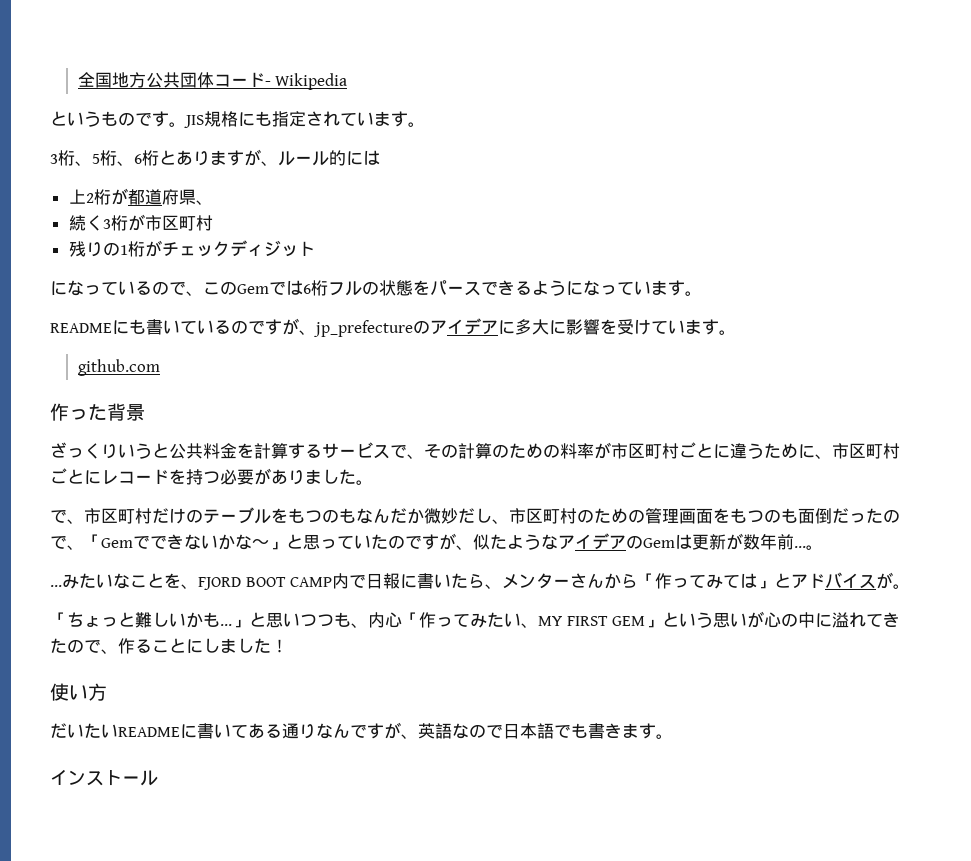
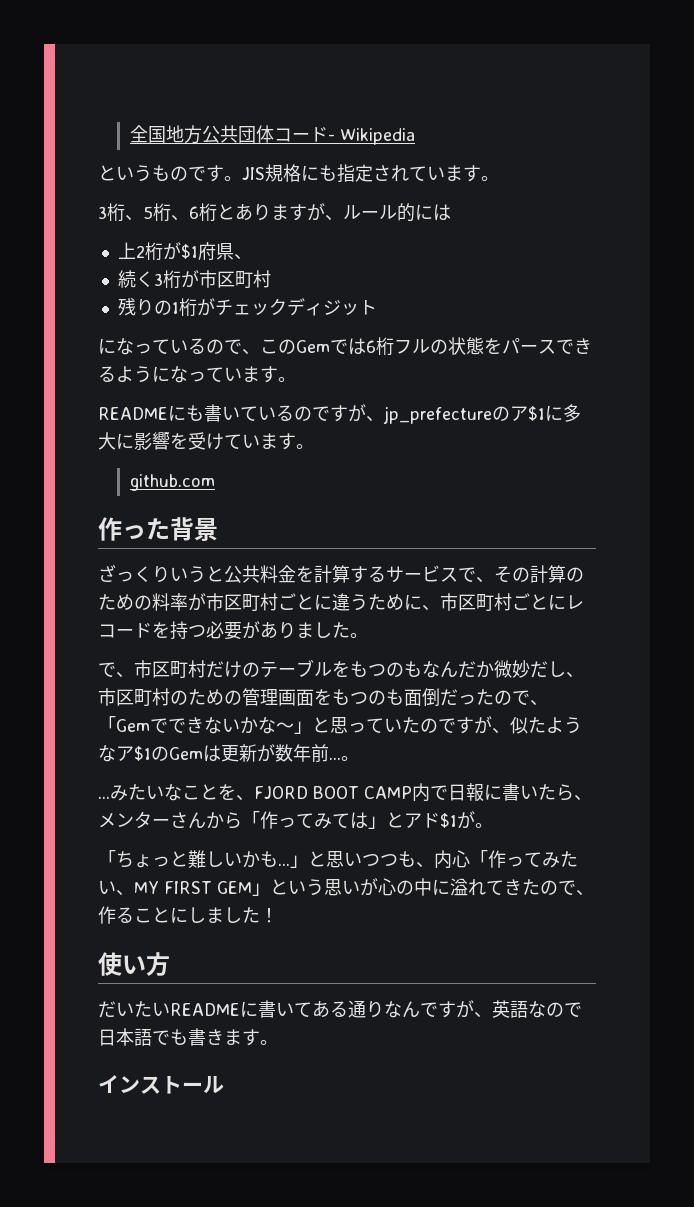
- 上2桁が都道府県、
+ 上2桁が$1府県、
- READMEにも書いているのですが、jp_prefectureのアイデアに多大に影響を受けています。
+ READMEにも書いているのですが、jp_prefectureのア$1に多大に影響を受けています。
- で、市区町村だけのテーブルをもつのもなんだか微妙だし、市区町村のための管理画面をもつのも面倒だったので、「Gemでできないかな〜」と思っていたのですが、似たようなアイデアのGemは更新が数年前...
+ で、市区町村だけのテーブルをもつのもなんだか微妙だし、市区町村のための管理画面をもつのも面倒だったので、「Gemでできないかな〜」と思っていたのですが、似たようなア$1のGemは更新が数年前...
- みたいなことを、FJORD BOOT CAMP内で日報に書いたら、メンターさんから「作ってみては」とアドバイスが。
+ みたいなことを、FJORD BOOT CAMP内で日報に書いたら、メンターさんから「作ってみては」とアド$1が。

